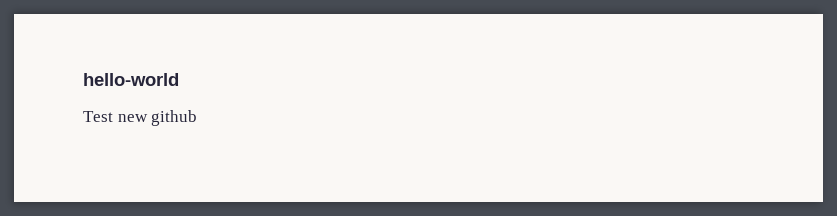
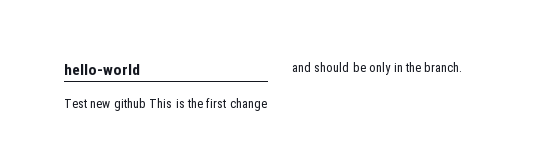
- Test new github
+ Test new github This is the first change and should be only in the branch.

